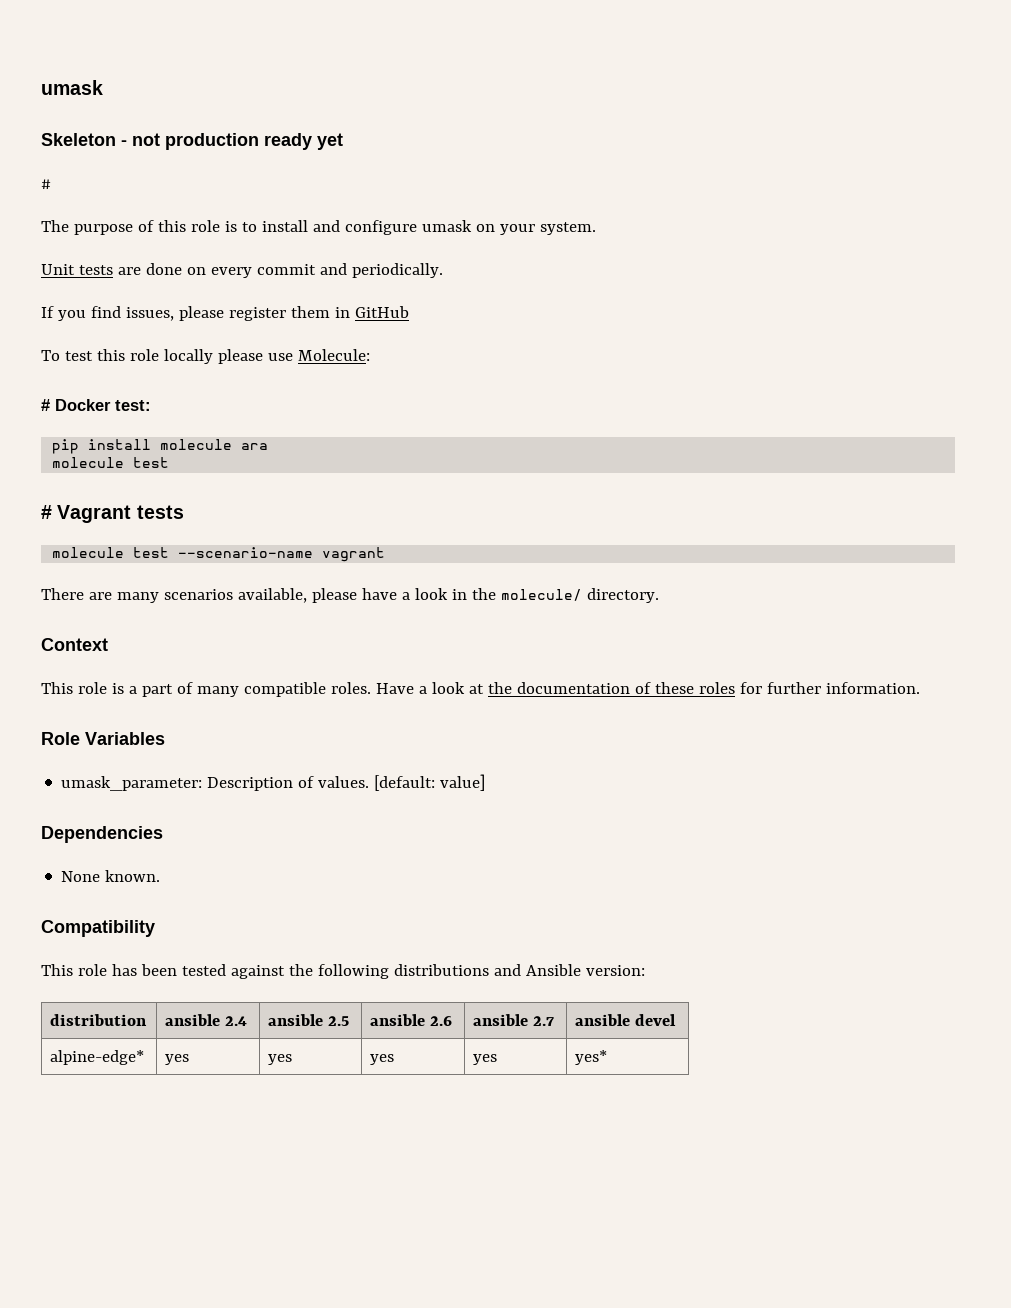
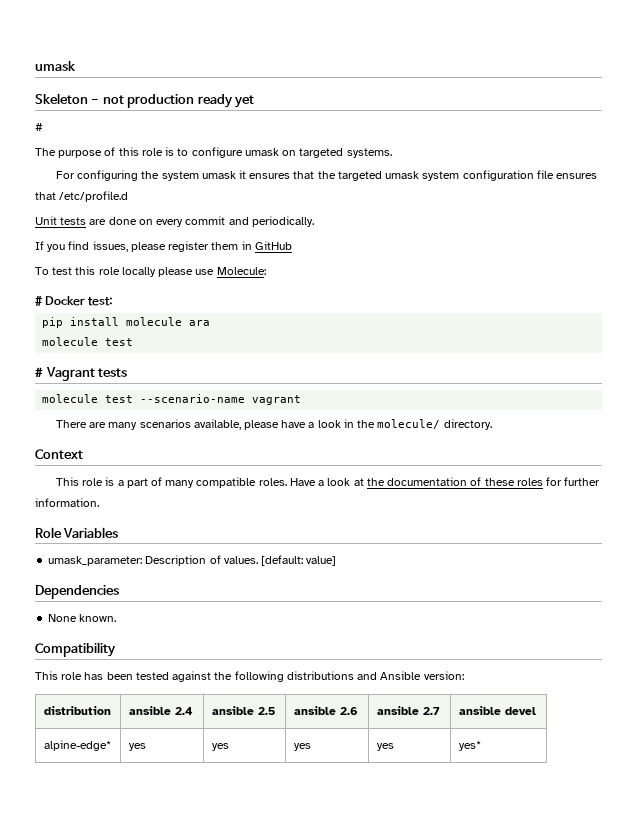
- The purpose of this role is to install and configure umask on your system.
+ The purpose of this role is to configure umask on targeted systems.
+ For configuring the system umask it ensures that the targeted umask system configuration file ensures that /etc/profile.d

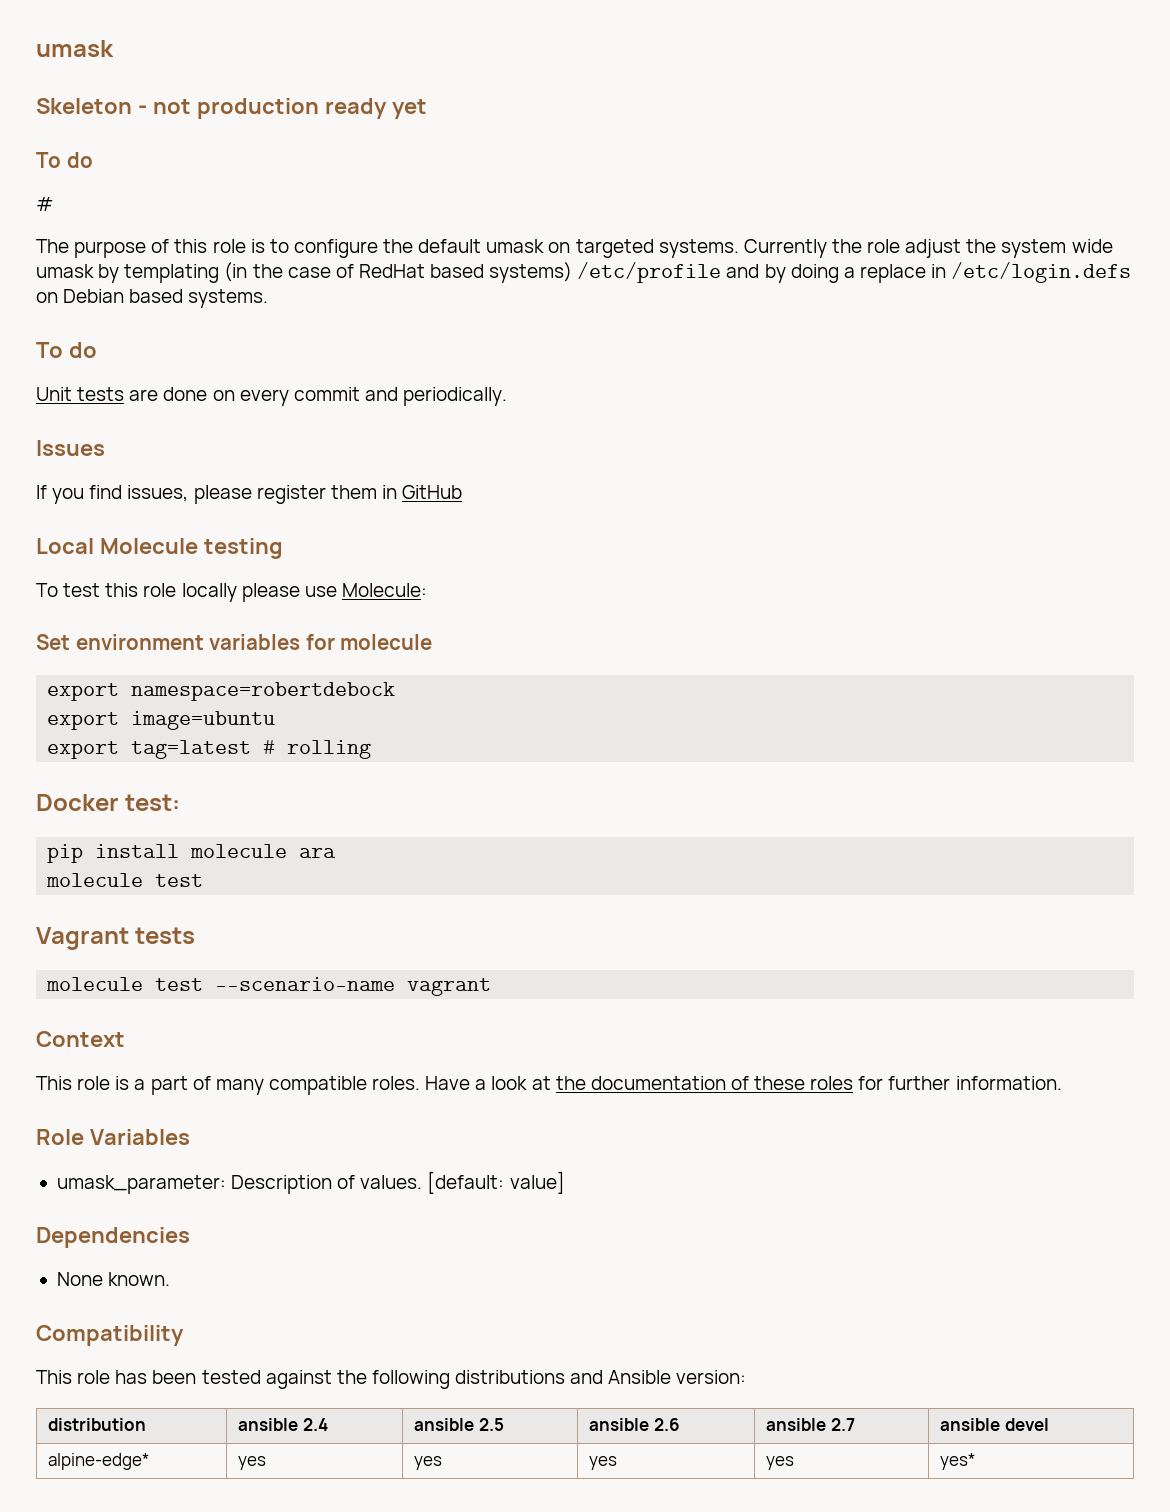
  Skeleton - not production ready yet
+ To do
- The purpose of this role is to configure umask on targeted systems.
- For configuring the system umask it ensures that the targeted umask system configuration file ensures that /etc/profile.d
+ The purpose of this role is to configure the default umask on targeted systems. Currently the role adjust the system wide umask by templating (in the case of RedHat based systems) /etc/profile and by doing a replace in /etc/login.defs on Debian based systems.
+ To do
+ Issues
+ Local Molecule testing
- # Docker test:
+ Set environment variables for molecule
+ export namespace=robertdebock
+ export image=ubuntu
+ export tag=latest # rolling
+ Docker test:
- # Vagrant tests
+ Vagrant tests
- There are many scenarios available, please have a look in the molecule/ directory.

